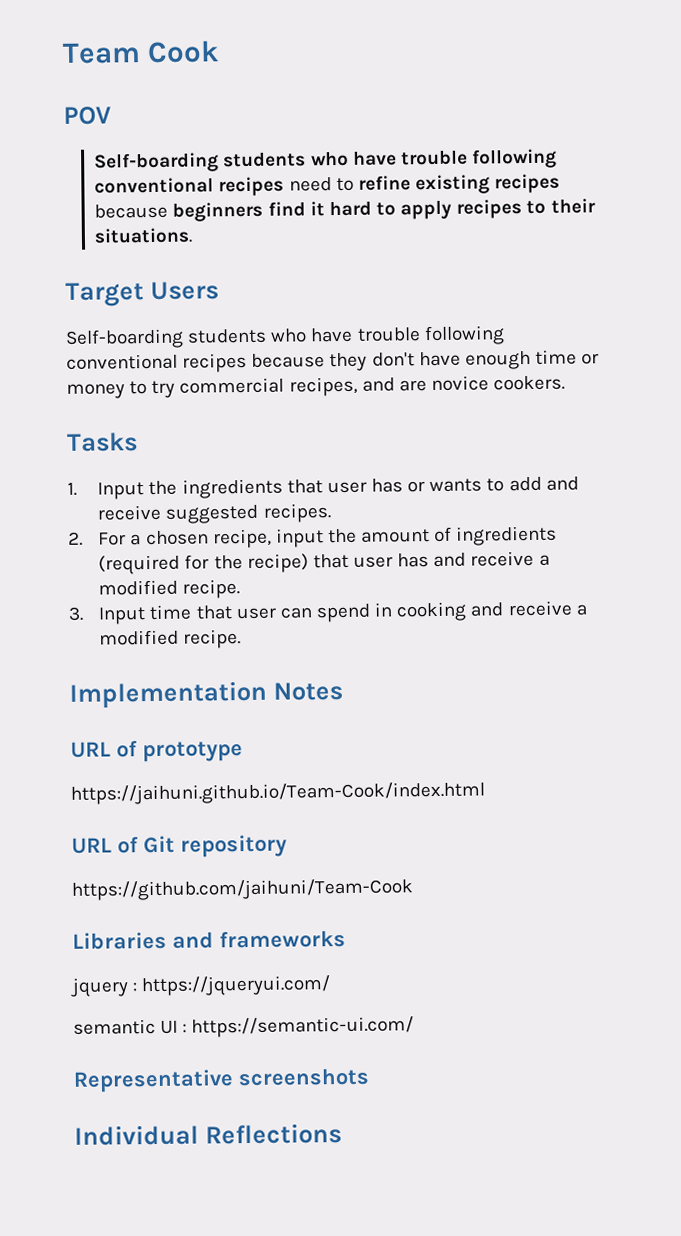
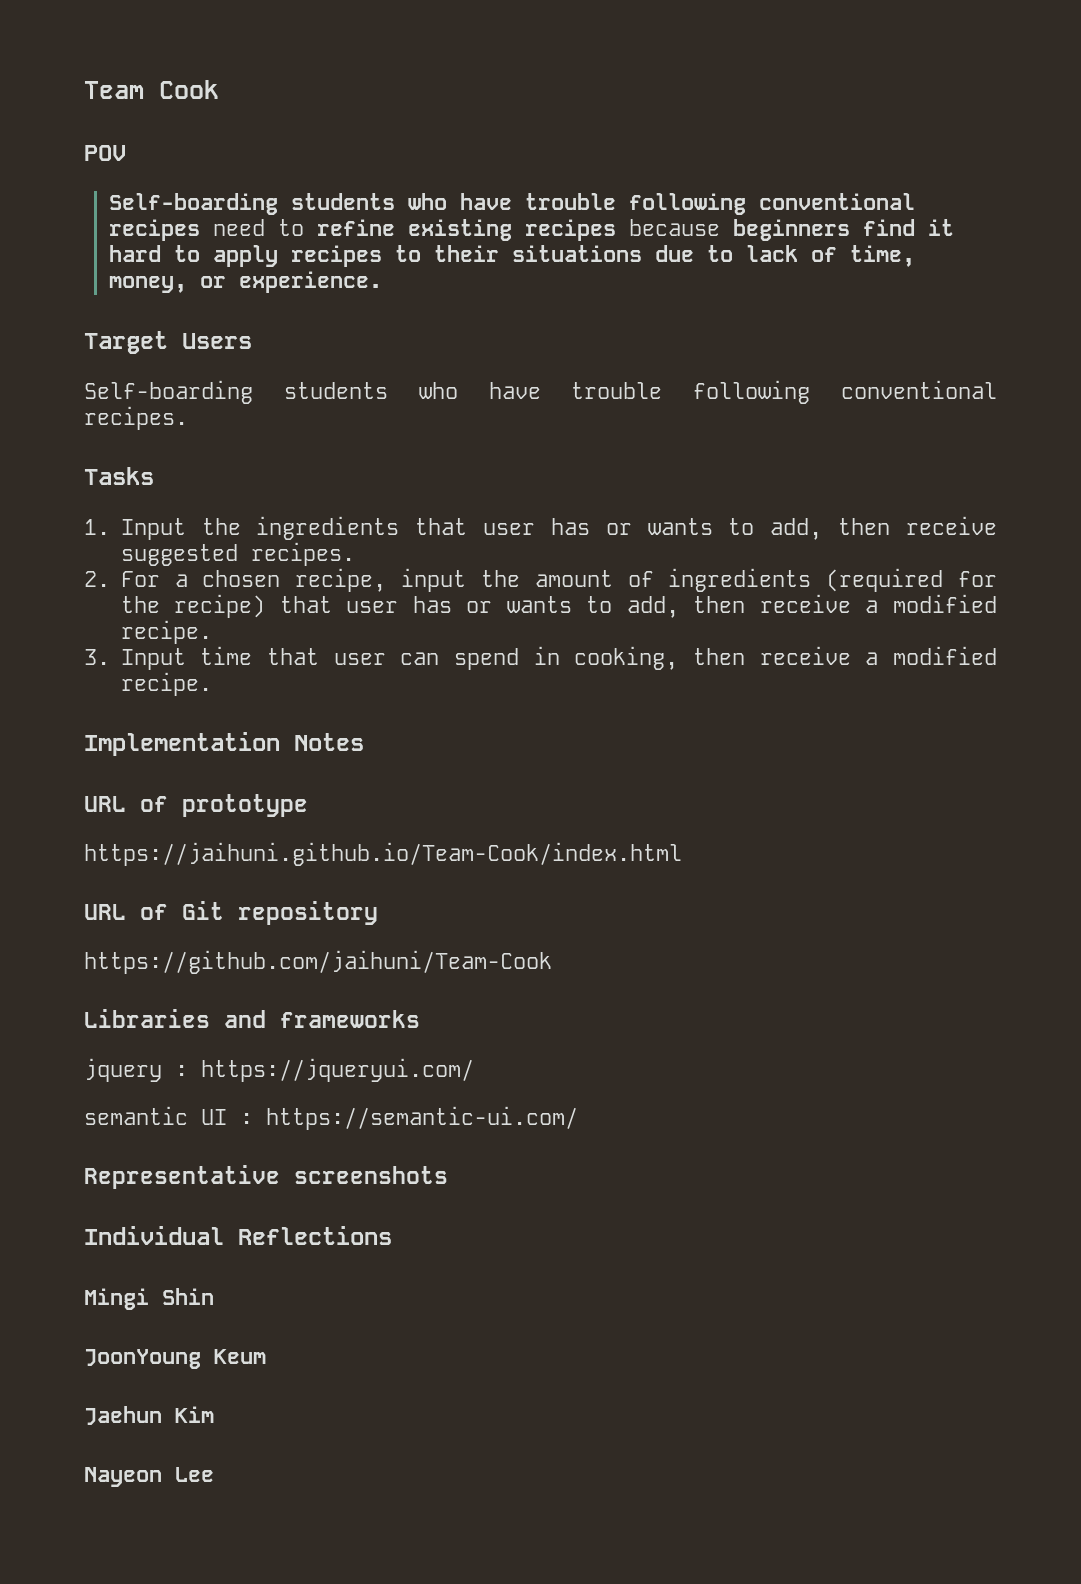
- Self-boarding students who have trouble following conventional recipes need to refine existing recipes because beginners find it hard to apply recipes to their situations.
+ Self-boarding students who have trouble following conventional recipes need to refine existing recipes because beginners find it hard to apply recipes to their situations due to lack of time, money, or experience.
- Self-boarding students who have trouble following conventional recipes because they don't have enough time or money to try commercial recipes, and are novice cookers.
+ Self-boarding students who have trouble following conventional recipes.
- 1. Input the ingredients that user has or wants to add and receive suggested recipes.
+ 1. Input the ingredients that user has or wants to add, then receive suggested recipes.
- 2. For a chosen recipe, input the amount of ingredients (required for the recipe) that user has and receive a modified recipe.
+ 2. For a chosen recipe, input the amount of ingredients (required for the recipe) that user has or wants to add, then receive a modified recipe.
- 3. Input time that user can spend in cooking and receive a modified recipe.
+ 3. Input time that user can spend in cooking, then receive a modified recipe.
+ Mingi Shin
+ JoonYoung Keum
+ Jaehun Kim
+ Nayeon Lee

